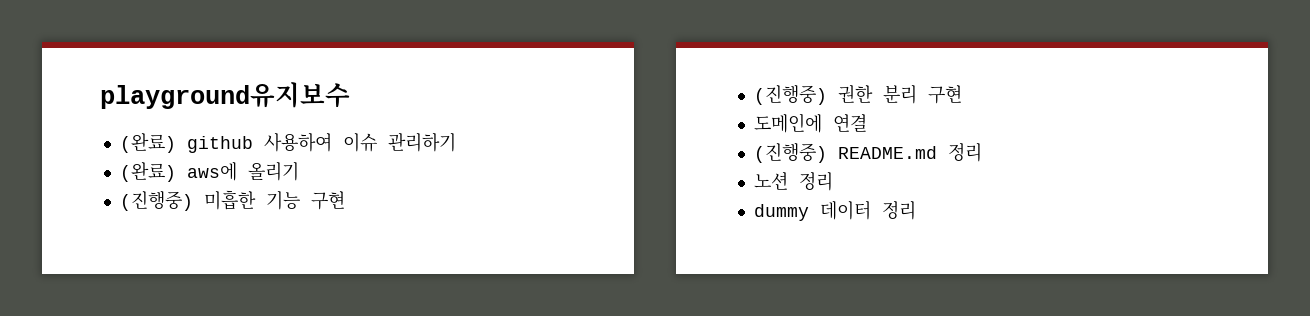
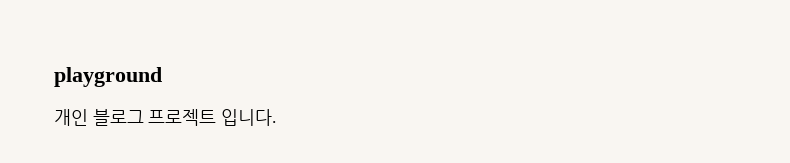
- playground유지보수
- (완료) github 사용하여 이슈 관리하기
- (완료) aws에 올리기
- (진행중) 미흡한 기능 구현
- (진행중) 권한 분리 구현
- 도메인에 연결
- (진행중) README.md 정리
- 노션 정리
- dummy 데이터 정리
+ playground
+ 개인 블로그 프로젝트 입니다.

